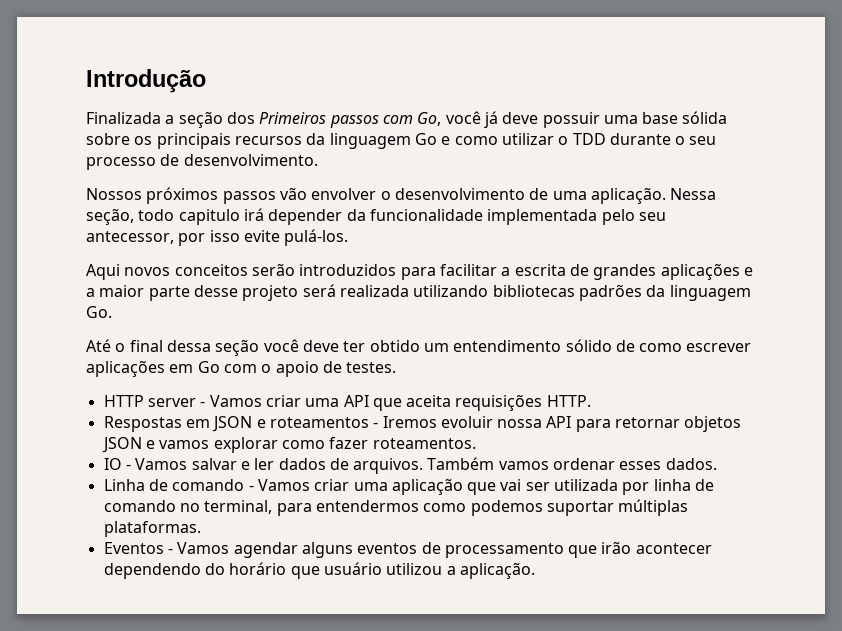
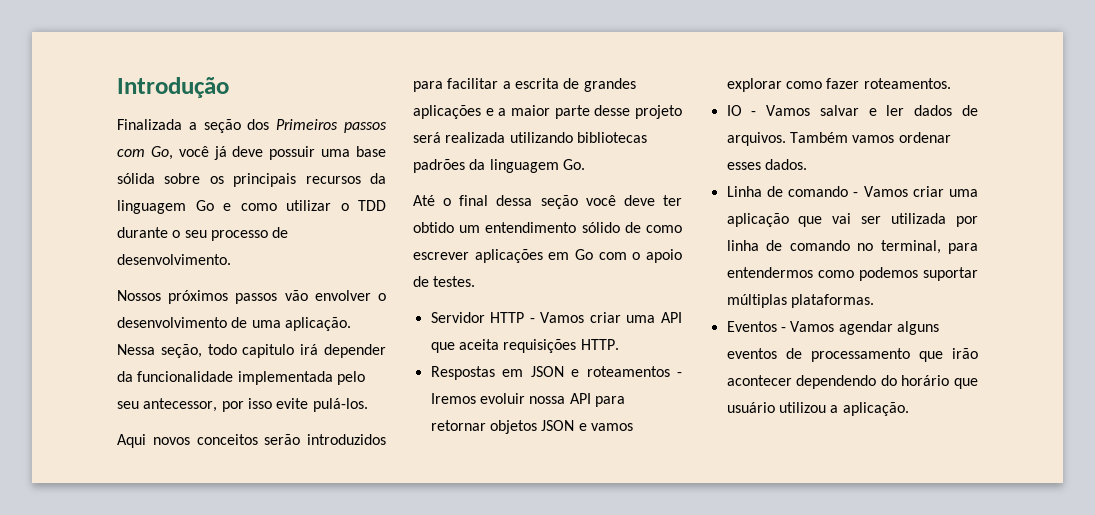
- HTTP server - Vamos criar uma API que aceita requisições HTTP.
+ Servidor HTTP - Vamos criar uma API que aceita requisições HTTP.

